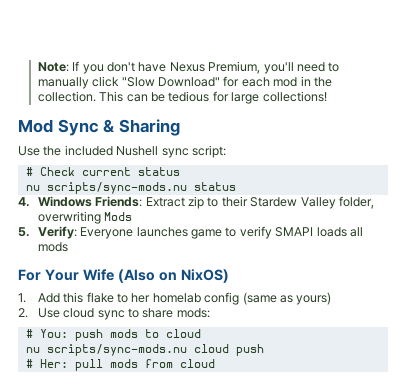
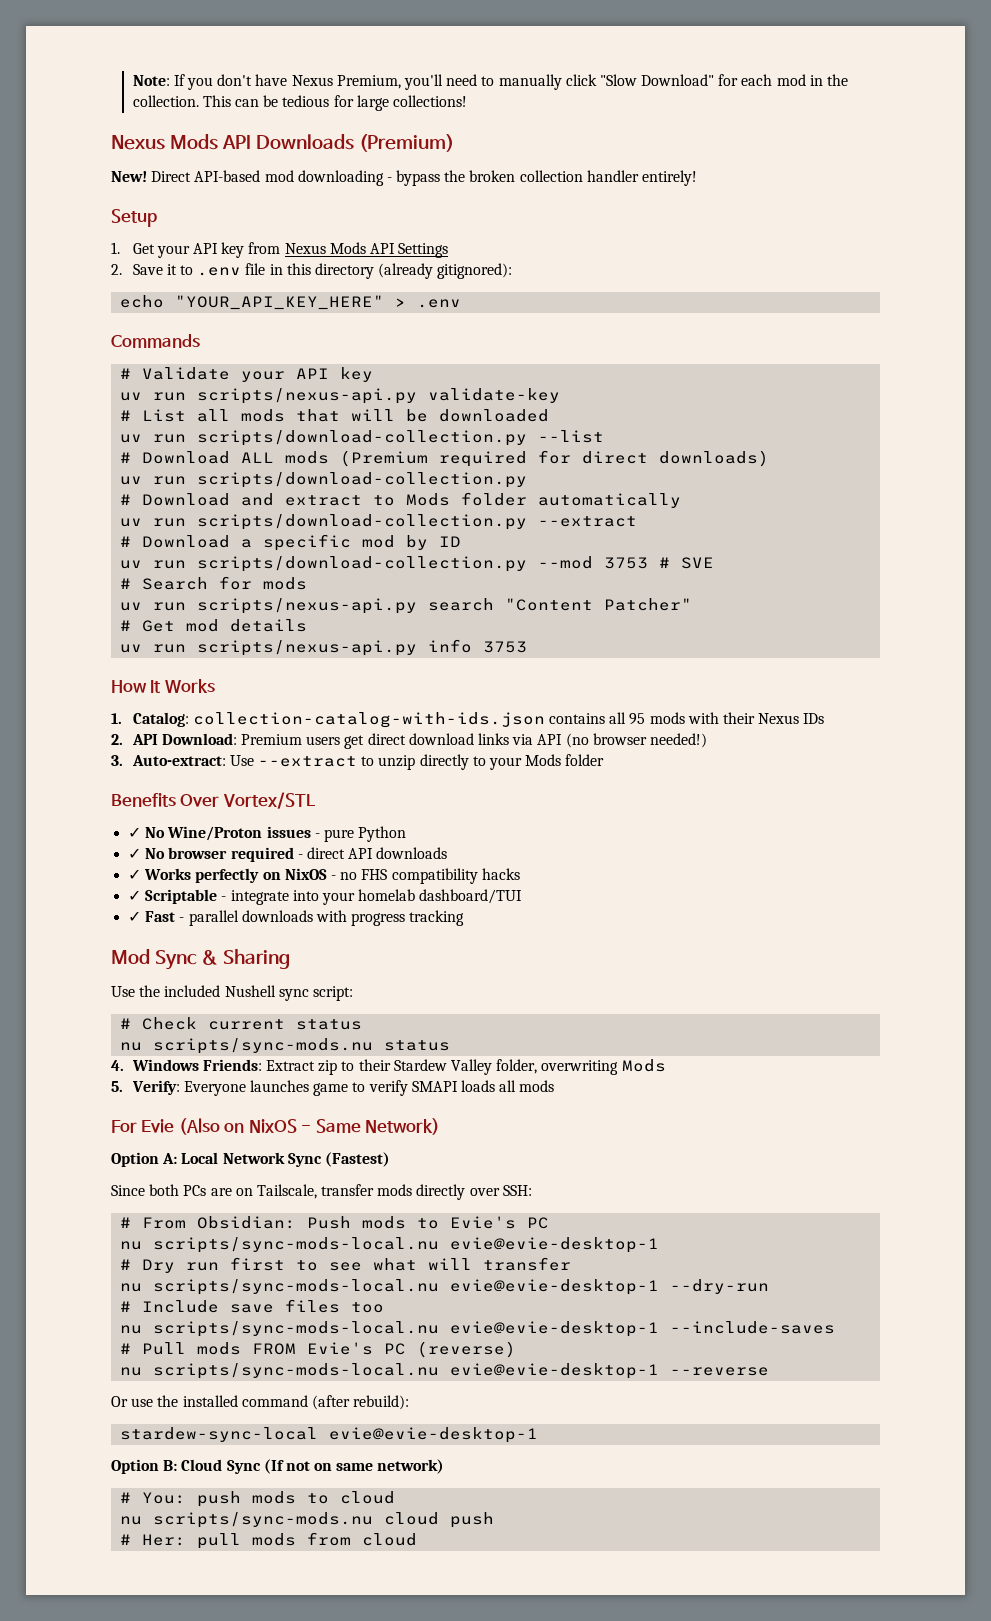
+ Nexus Mods API Downloads (Premium)
+ New! Direct API-based mod downloading - bypass the broken collection handler entirely!
+ Setup
+ 1. Get your API key from Nexus Mods API Settings
+ 2. Save it to .env file in this directory (already gitignored):
+ echo "YOUR_API_KEY_HERE" > .env
+ Commands
+ # Validate your API key
+ uv run scripts/nexus-api.py validate-key
+ # List all mods that will be downloaded
+ uv run scripts/download-collection.py --list
+ # Download ALL mods (Premium required for direct downloads)
+ uv run scripts/download-collection.py
+ # Download and extract to Mods folder automatically
+ uv run scripts/download-collection.py --extract
+ # Download a specific mod by ID
+ uv run scripts/download-collection.py --mod 3753 # SVE
+ # Search for mods
+ uv run scripts/nexus-api.py search "Content Patcher"
+ # Get mod details
+ uv run scripts/nexus-api.py info 3753
+ How It Works
+ 1. Catalog: collection-catalog-with-ids.json contains all 95 mods with their Nexus IDs
+ 2. API Download: Premium users get direct download links via API (no browser needed!)
+ 3. Auto-extract: Use --extract to unzip directly to your Mods folder
+ Benefits Over Vortex/STL
+ ✓ No Wine/Proton issues - pure Python
+ ✓ No browser required - direct API downloads
+ ✓ Works perfectly on NixOS - no FHS compatibility hacks
+ ✓ Scriptable - integrate into your homelab dashboard/TUI
+ ✓ Fast - parallel downloads with progress tracking
- For Your Wife (Also on NixOS)
- 1. Add this flake to her homelab config (same as yours)
- 2. Use cloud sync to share mods:
+ For Evie (Also on NixOS - Same Network)
+ Option A: Local Network Sync (Fastest)
+ Since both PCs are on Tailscale, transfer mods directly over SSH:
+ # From Obsidian: Push mods to Evie's PC
+ nu scripts/sync-mods-local.nu evie@evie-desktop-1
+ # Dry run first to see what will transfer
+ nu scripts/sync-mods-local.nu evie@evie-desktop-1 --dry-run
+ # Include save files too
+ nu scripts/sync-mods-local.nu evie@evie-desktop-1 --include-saves
+ # Pull mods FROM Evie's PC (reverse)
+ nu scripts/sync-mods-local.nu evie@evie-desktop-1 --reverse
+ Or use the installed command (after rebuild):
+ stardew-sync-local evie@evie-desktop-1
+ Option B: Cloud Sync (If not on same network)

